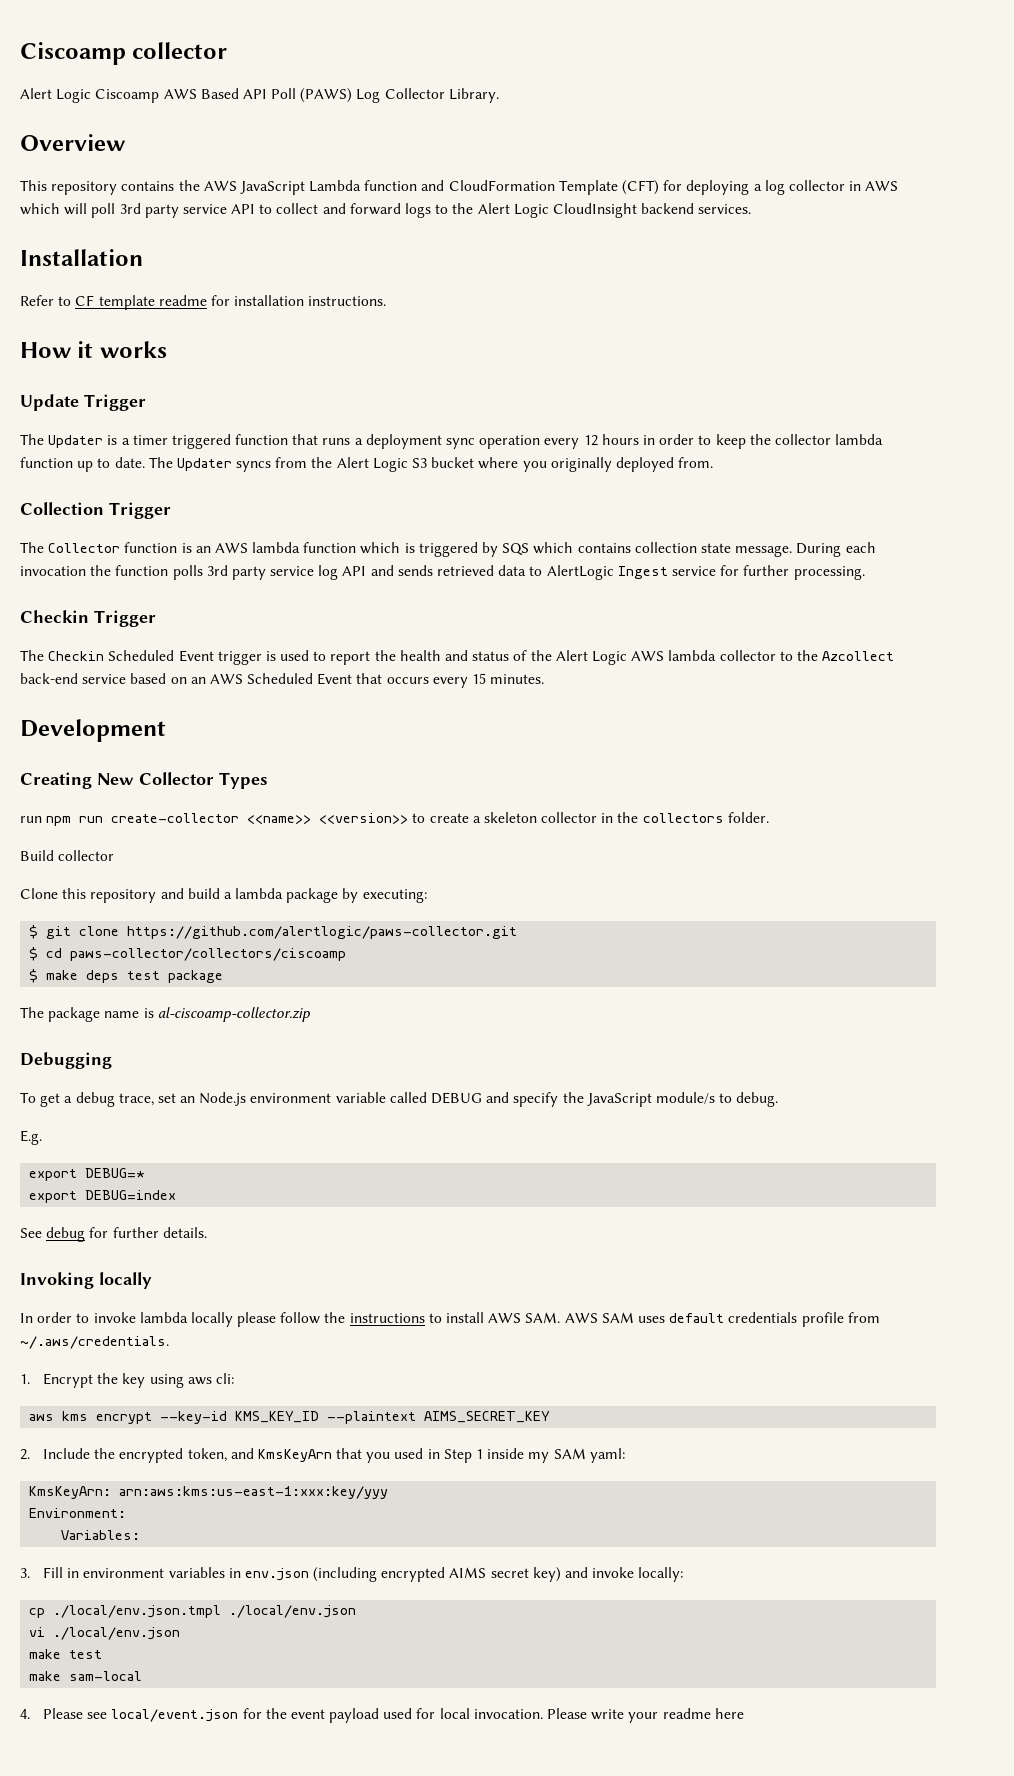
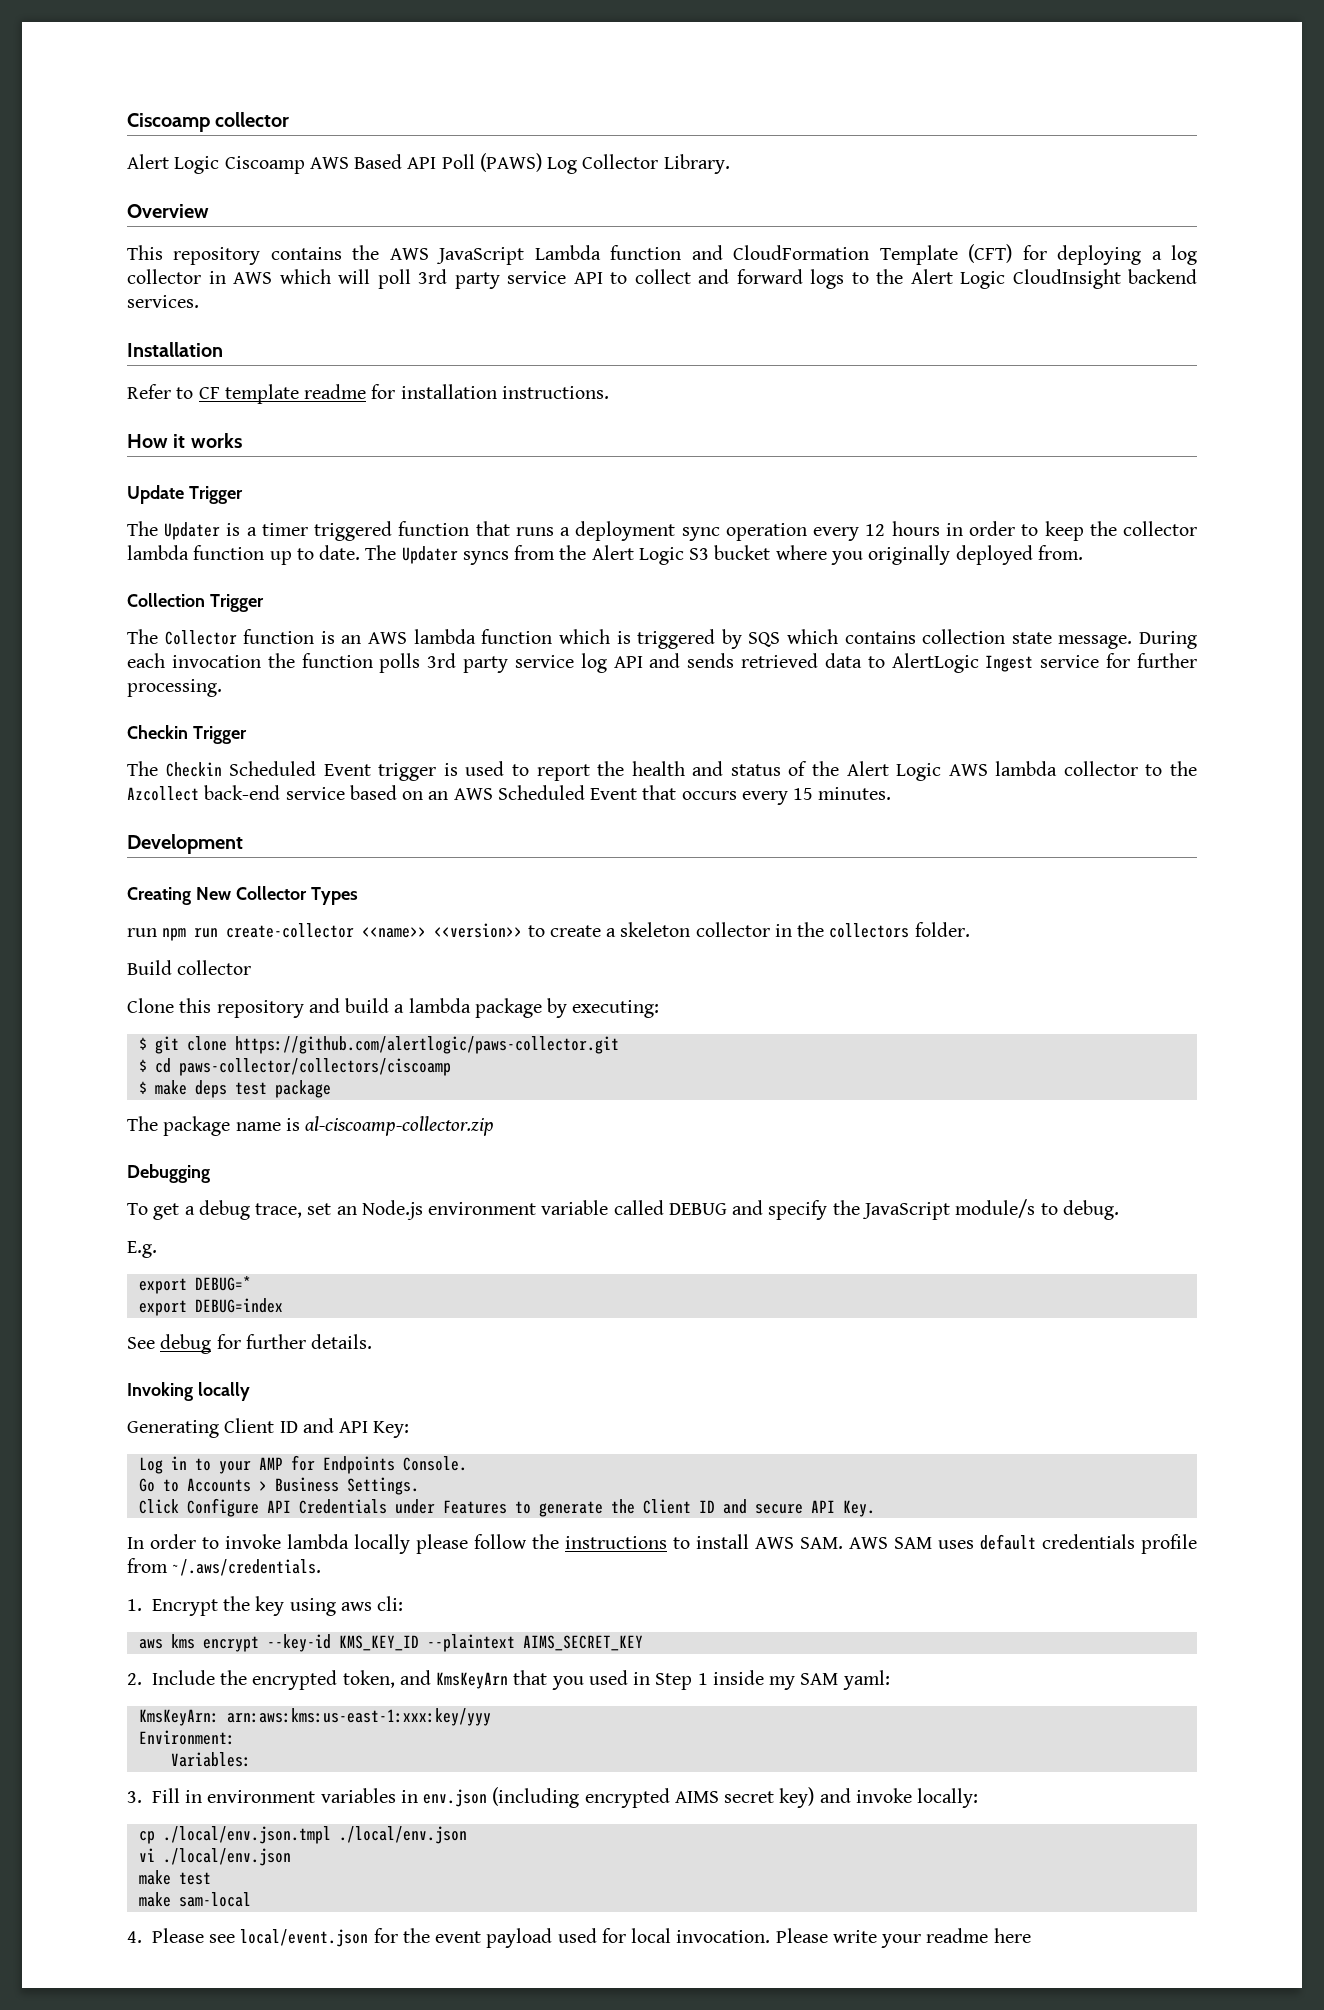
+ Generating Client ID and API Key:
+ Log in to your AMP for Endpoints Console.
+ Go to Accounts > Business Settings.
+ Click Configure API Credentials under Features to generate the Client ID and secure API Key.

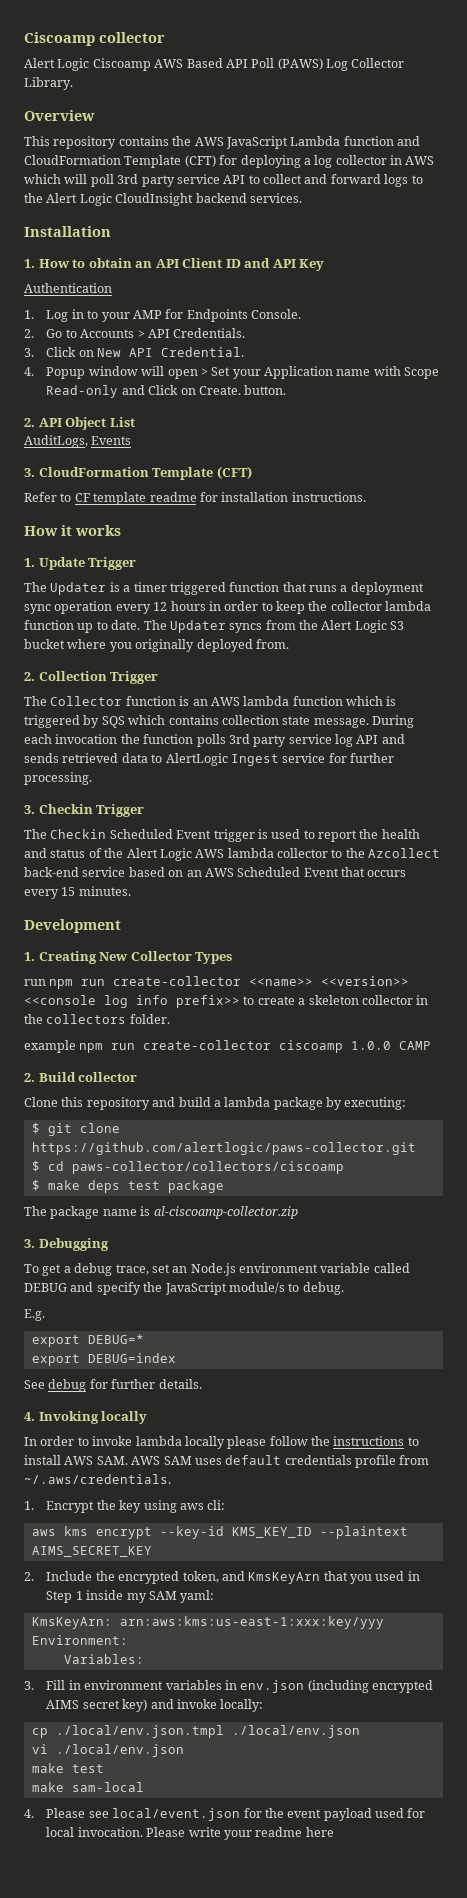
+ 1. How to obtain an API Client ID and API Key
+ Authentication
+ 1. Log in to your AMP for Endpoints Console.
+ 2. Go to Accounts > API Credentials.
+ 3. Click on New API Credential.
+ 4. Popup window will open > Set your Application name with Scope Read-only and Click on Create. button.
+ 2. API Object List
+ AuditLogs, Events
+ 3. CloudFormation Template (CFT)
- Update Trigger
+ 1. Update Trigger
- Collection Trigger
+ 2. Collection Trigger
- Checkin Trigger
+ 3. Checkin Trigger
- Creating New Collector Types
+ 1. Creating New Collector Types
- run npm run create-collector <<name>> <<version>> to create a skeleton collector in the collectors folder.
+ run npm run create-collector <<name>> <<version>> <<console log info prefix>> to create a skeleton collector in the collectors folder.
- Build collector
+ example npm run create-collector ciscoamp 1.0.0 CAMP
+ 2. Build collector
- Debugging
+ 3. Debugging
- Invoking locally
+ 4. Invoking locally
- Generating Client ID and API Key:
- Log in to your AMP for Endpoints Console.
- Go to Accounts > Business Settings.
- Click Configure API Credentials under Features to generate the Client ID and secure API Key.

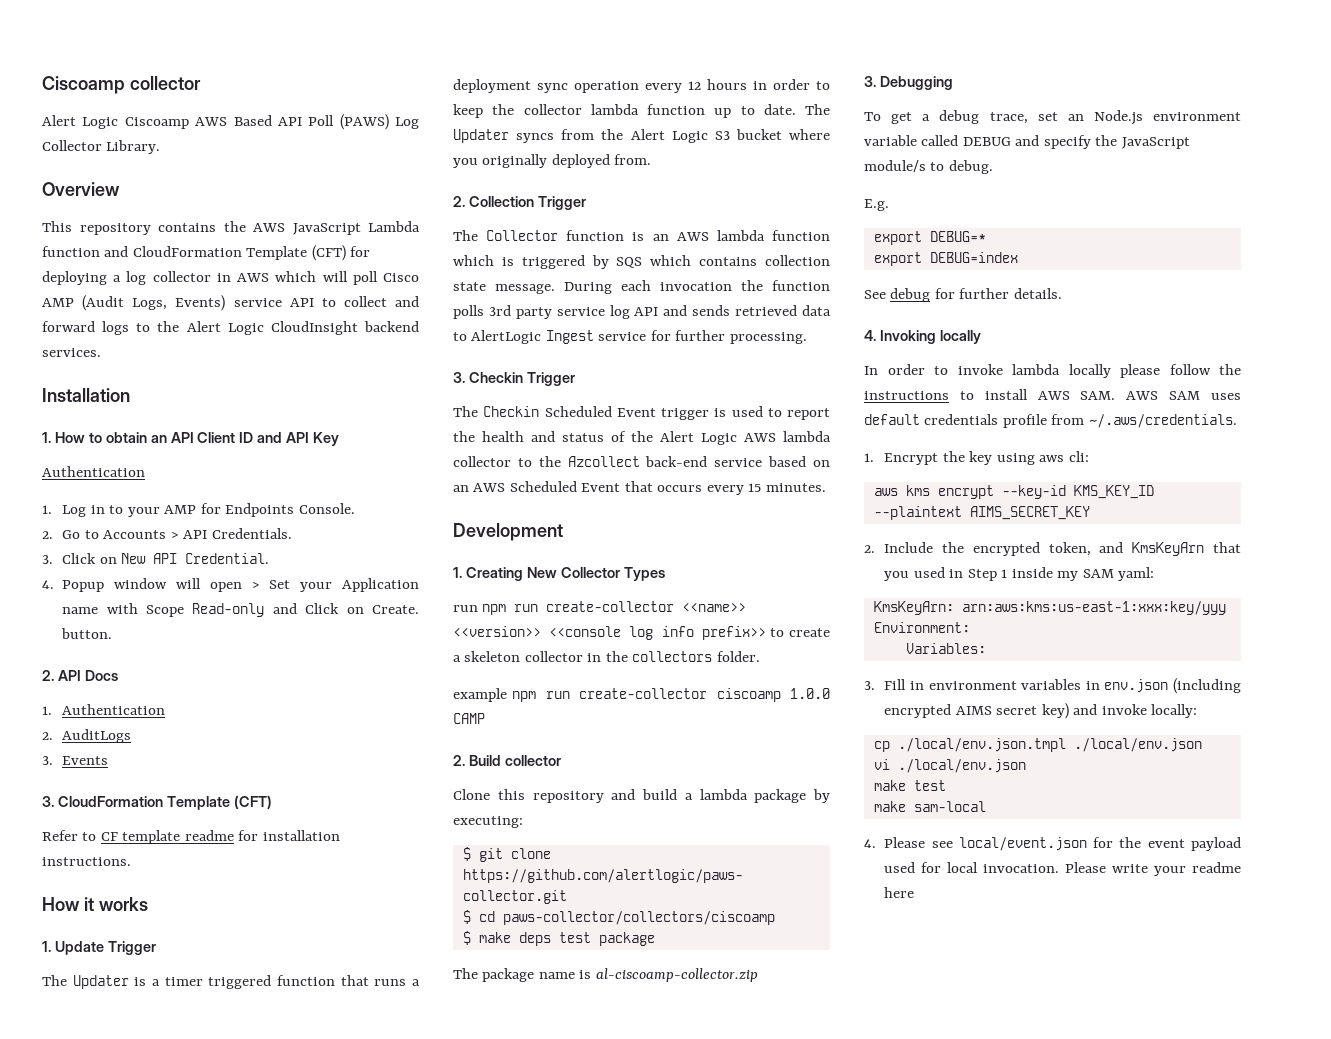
- This repository contains the AWS JavaScript Lambda function and CloudFormation Template (CFT) for deploying a log collector in AWS which will poll 3rd party service API to collect and forward logs to the Alert Logic CloudInsight backend services.
+ This repository contains the AWS JavaScript Lambda function and CloudFormation Template (CFT) for deploying a log collector in AWS which will poll Cisco AMP (Audit Logs, Events) service API to collect and forward logs to the Alert Logic CloudInsight backend services.
- 2. API Object List
- AuditLogs, Events
+ 2. API Docs
+ 1. Authentication
+ 2. AuditLogs
+ 3. Events

